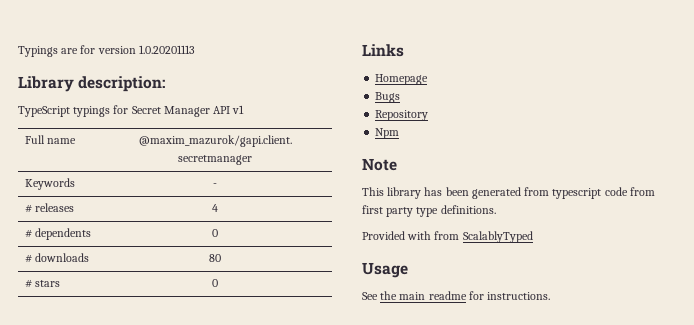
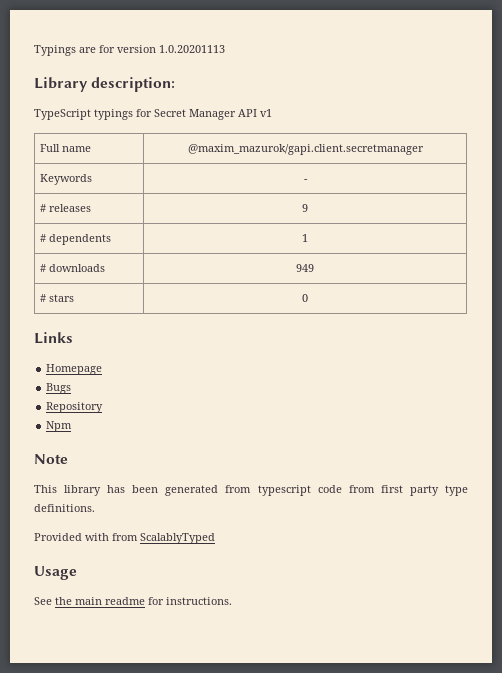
- # releases | 4
+ # releases | 9
- # dependents | 0
+ # dependents | 1
- # downloads | 80
+ # downloads | 949

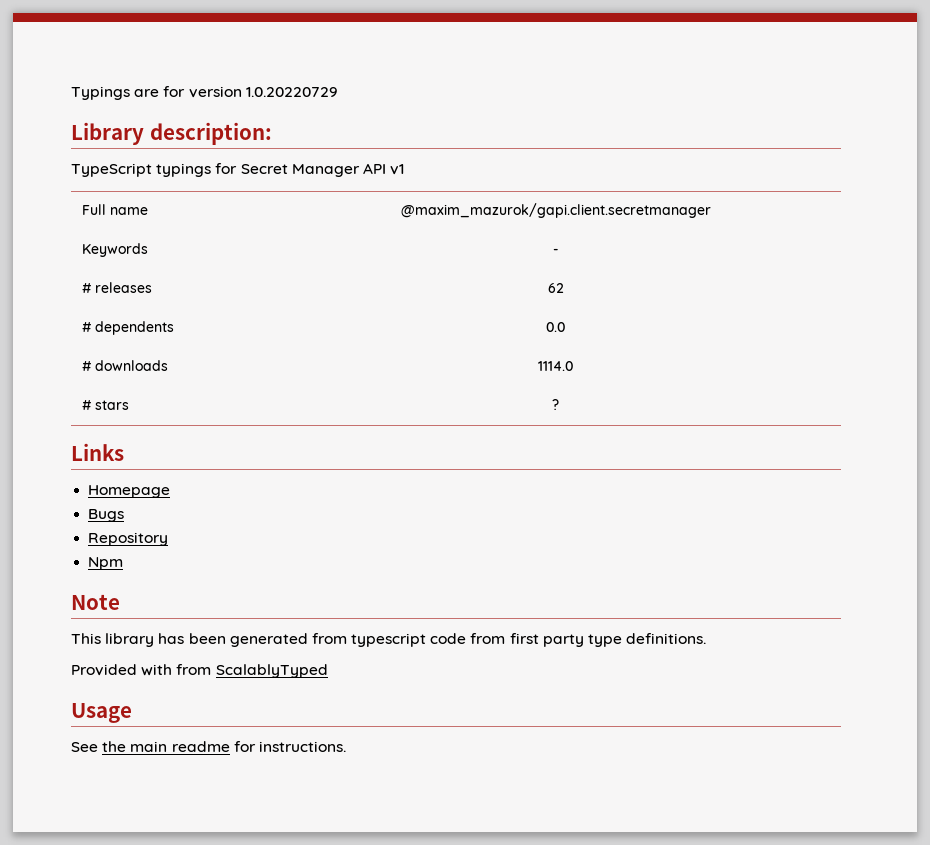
- Typings are for version 1.0.20201113
+ Typings are for version 1.0.20220729
- # releases | 9
+ # releases | 62
- # dependents | 1
+ # dependents | 0.0
- # downloads | 949
+ # downloads | 1114.0
- # stars | 0
+ # stars | ?

